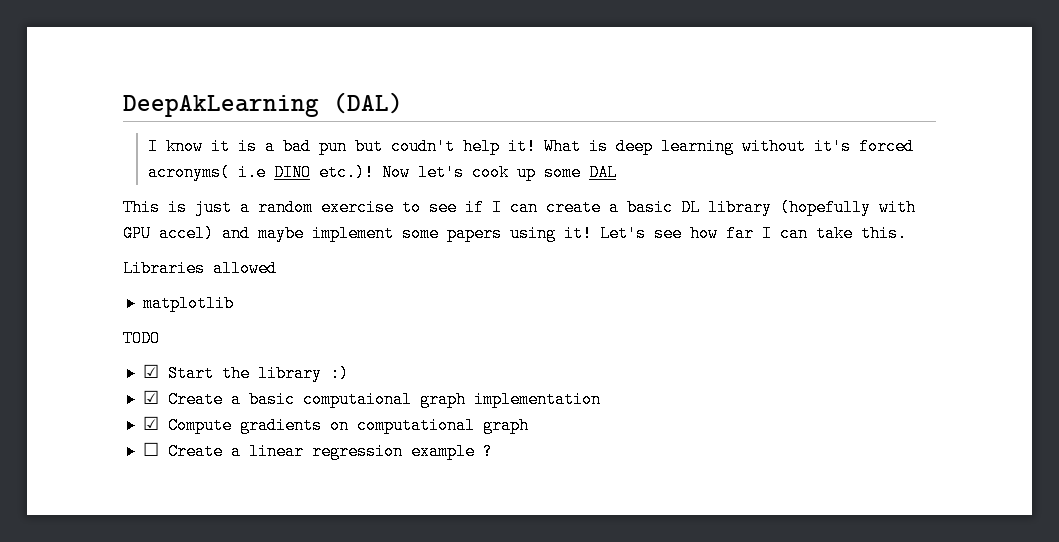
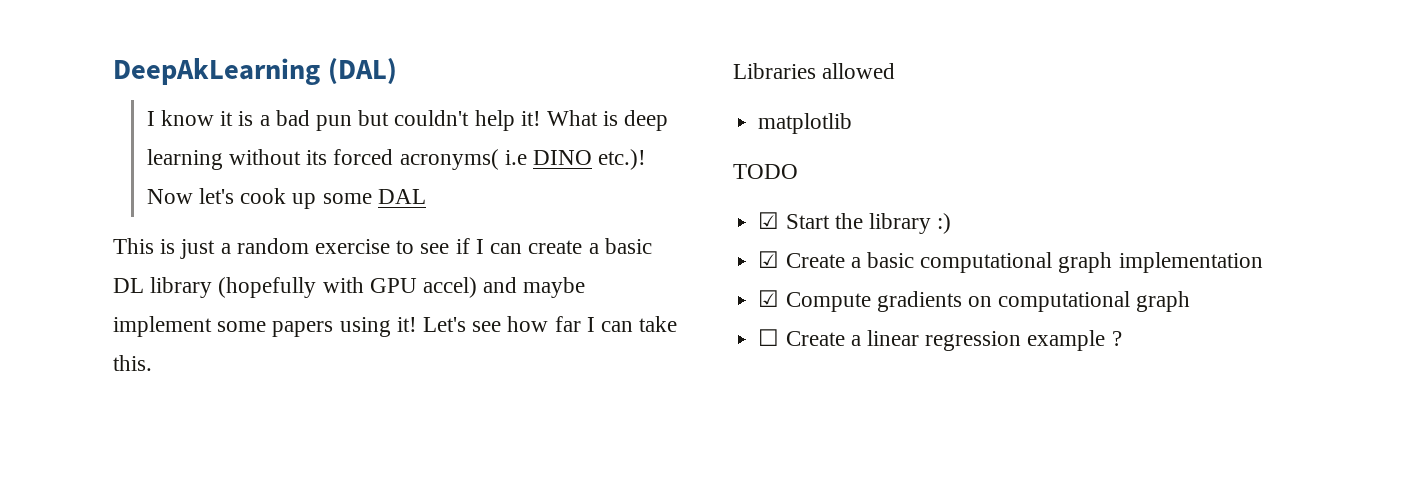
- I know it is a bad pun but coudn't help it!
+ I know it is a bad pun but couldn't help it!
- What is deep learning without it's forced acronyms( i.e DINO etc.)!
+ What is deep learning without its forced acronyms( i.e DINO etc.)!
- ☑ Create a basic computaional graph implementation
+ ☑ Create a basic computational graph implementation

